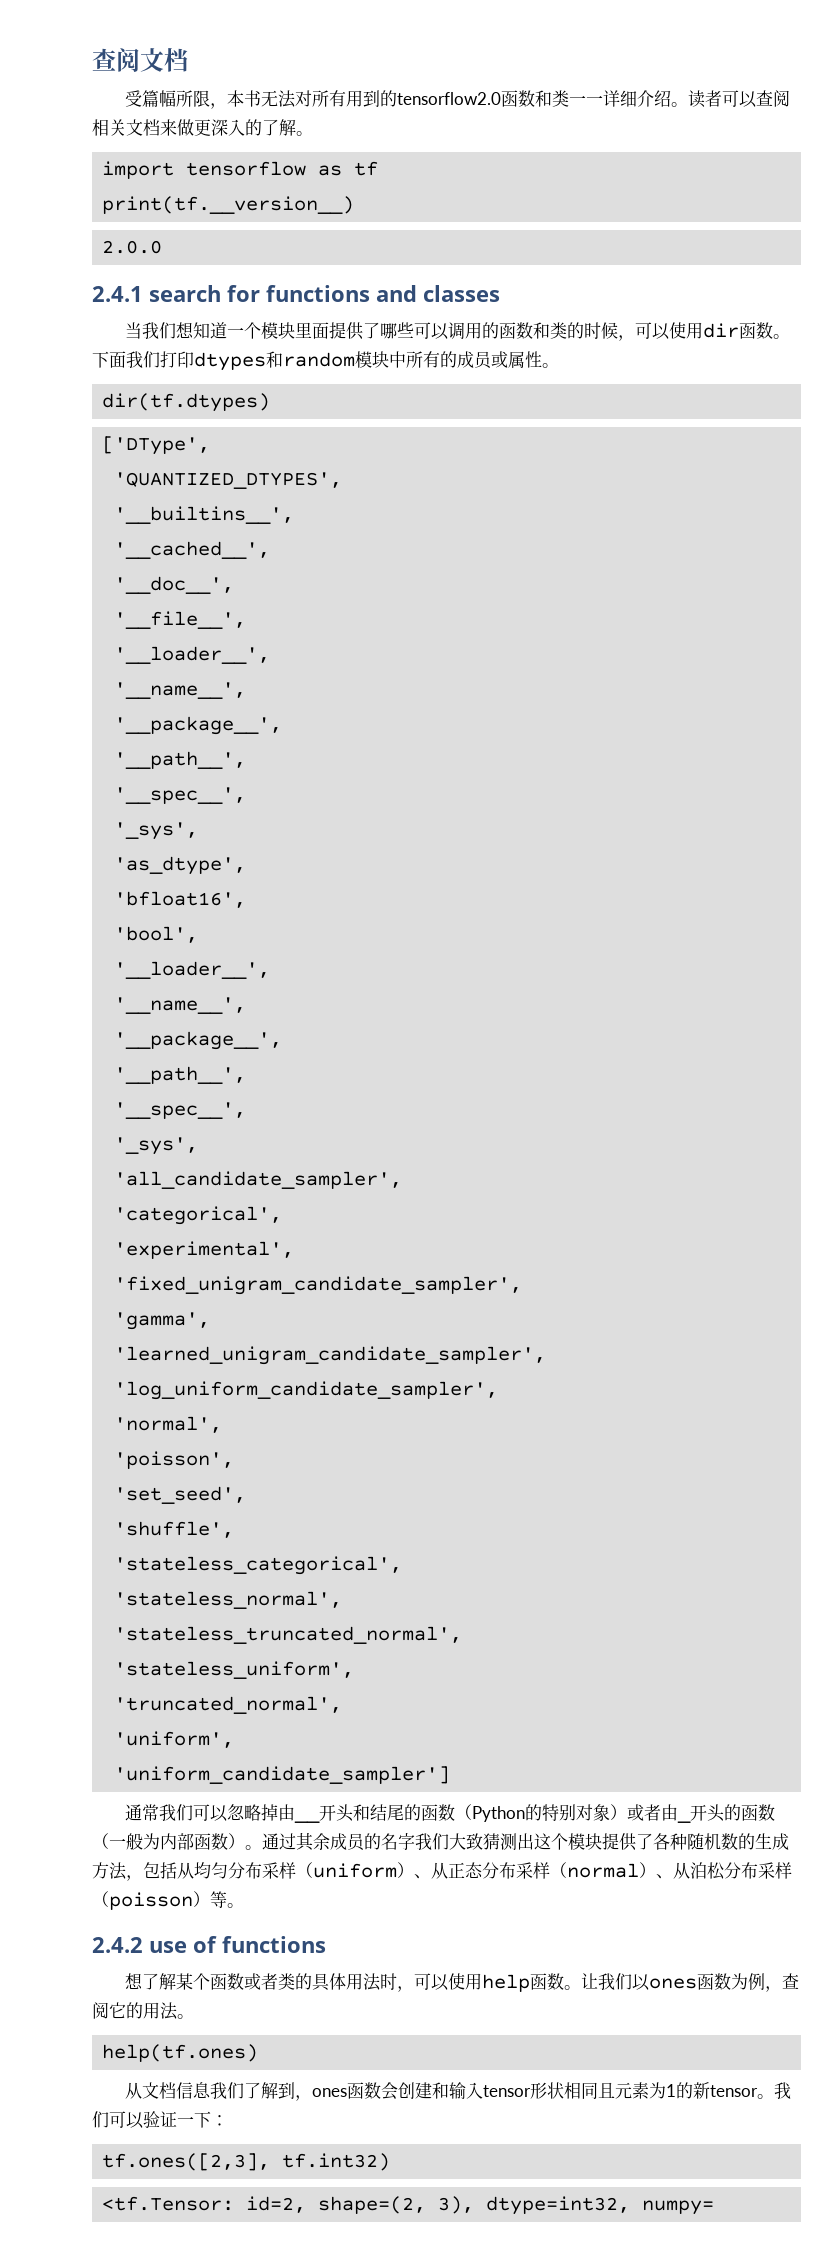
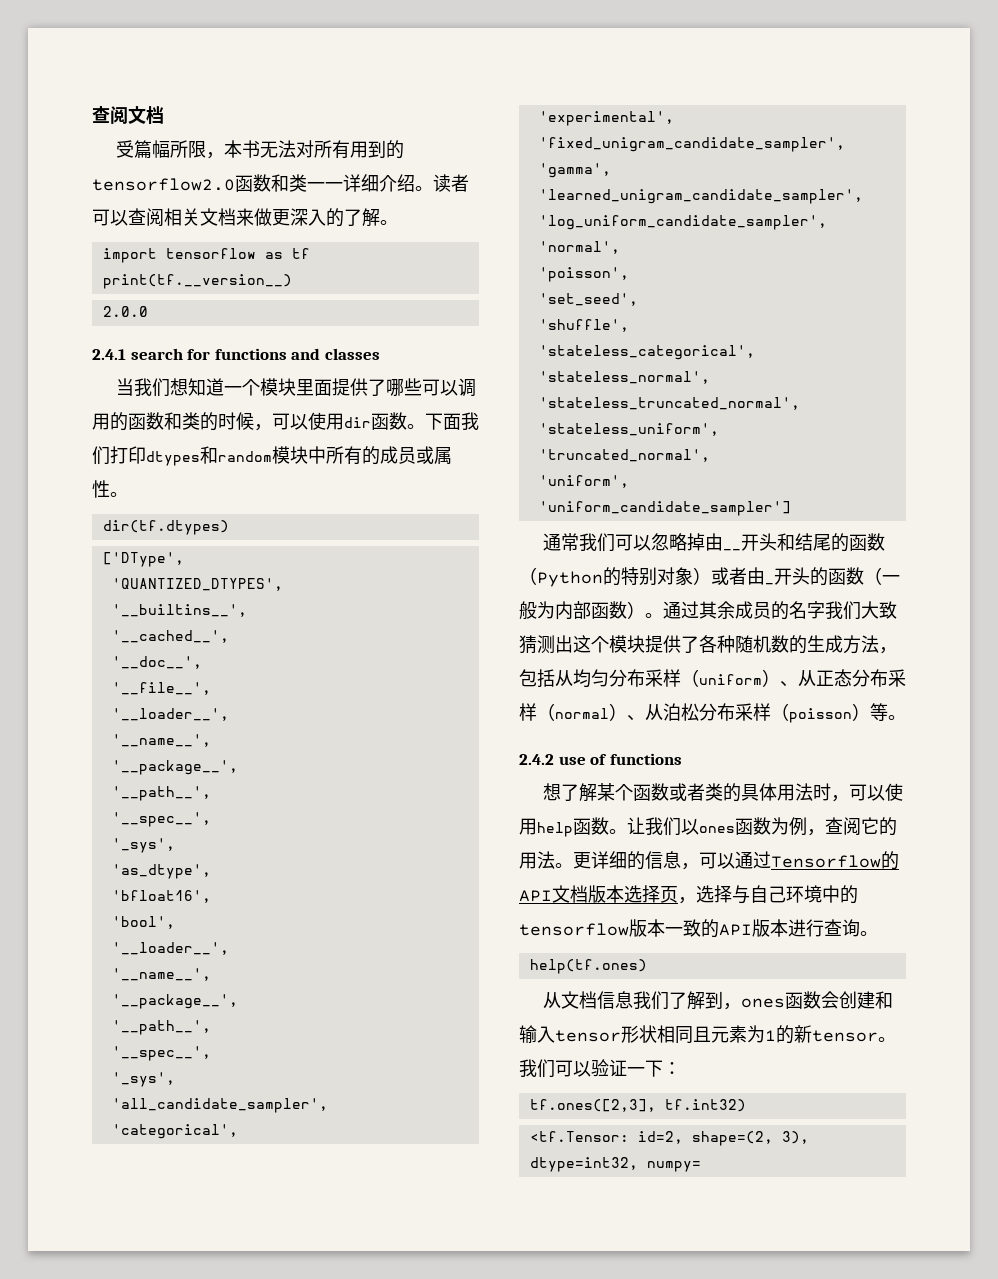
+ 更详细的信息，可以通过Tensorflow的API文档版本选择页，选择与自己环境中的tensorflow版本一致的API版本进行查询。

